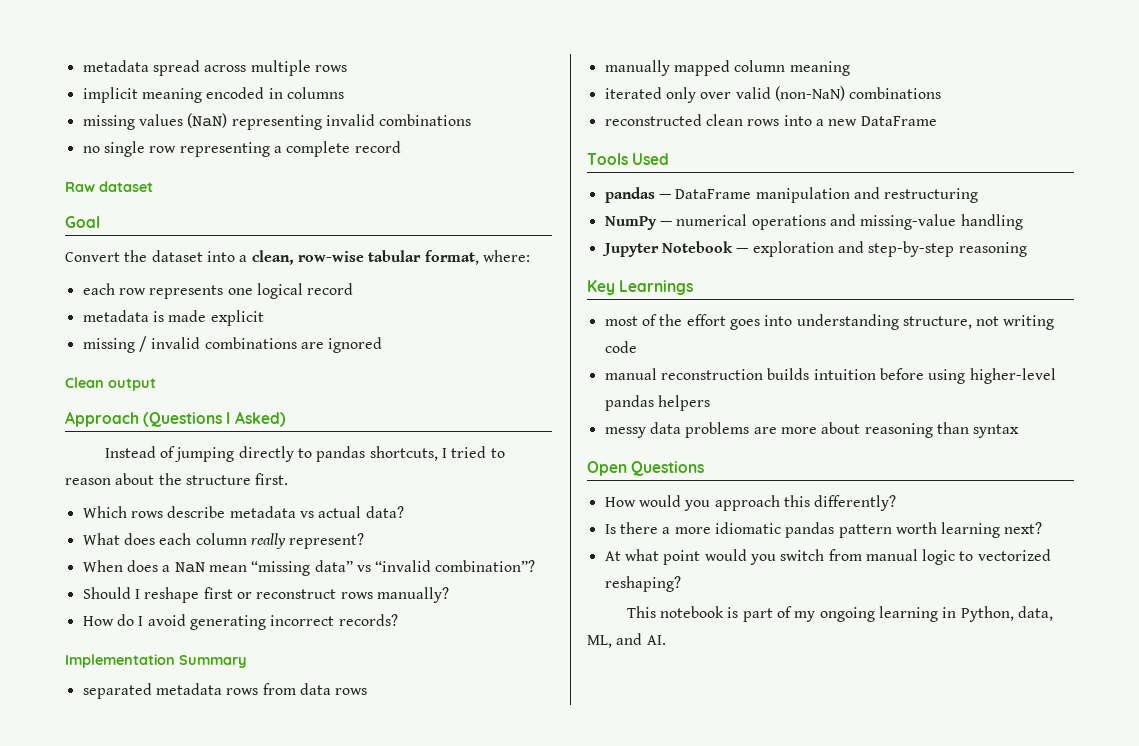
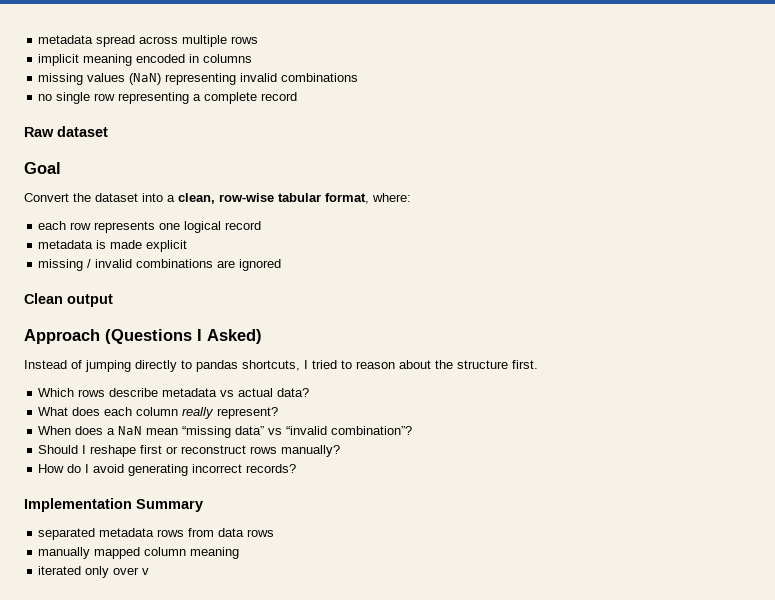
- iterated only over valid (non-NaN) combinations
- reconstructed clean rows into a new DataFrame
- Tools Used
- pandas — DataFrame manipulation and restructuring
- NumPy — numerical operations and missing-value handling
- Jupyter Notebook — exploration and step-by-step reasoning
- Key Learnings
- most of the effort goes into understanding structure, not writing code
- manual reconstruction builds intuition before using higher-level pandas helpers
- messy data problems are more about reasoning than syntax
- Open Questions
- How would you approach this differently?
- Is there a more idiomatic pandas pattern worth learning next?
- At what point would you switch from manual logic to vectorized reshaping?
- This notebook is part of my ongoing learning in Python, data, ML, and AI.
+ iterated only over v

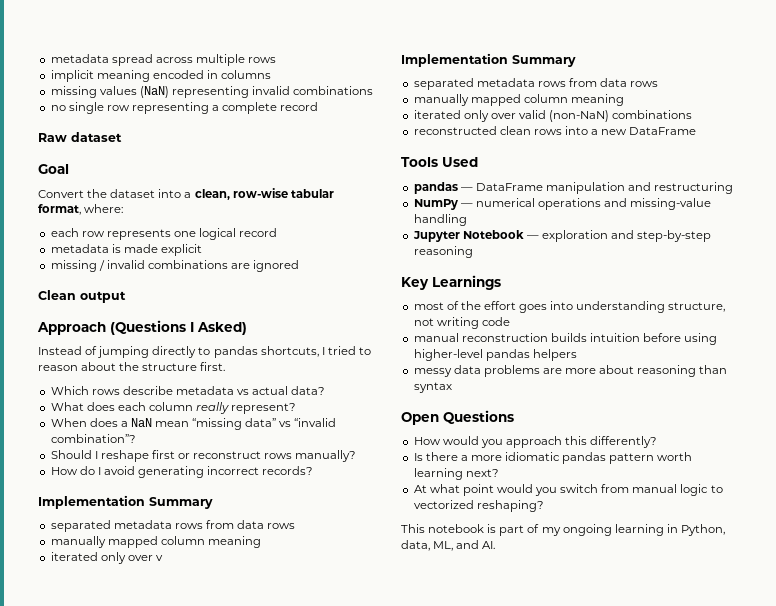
  iterated only over v
+ Implementation Summary
+ separated metadata rows from data rows
+ manually mapped column meaning
+ iterated only over valid (non-NaN) combinations
+ reconstructed clean rows into a new DataFrame
+ Tools Used
+ pandas — DataFrame manipulation and restructuring
+ NumPy — numerical operations and missing-value handling
+ Jupyter Notebook — exploration and step-by-step reasoning
+ Key Learnings
+ most of the effort goes into understanding structure, not writing code
+ manual reconstruction builds intuition before using higher-level pandas helpers
+ messy data problems are more about reasoning than syntax
+ Open Questions
+ How would you approach this differently?
+ Is there a more idiomatic pandas pattern worth learning next?
+ At what point would you switch from manual logic to vectorized reshaping?
+ This notebook is part of my ongoing learning in Python, data, ML, and AI.

